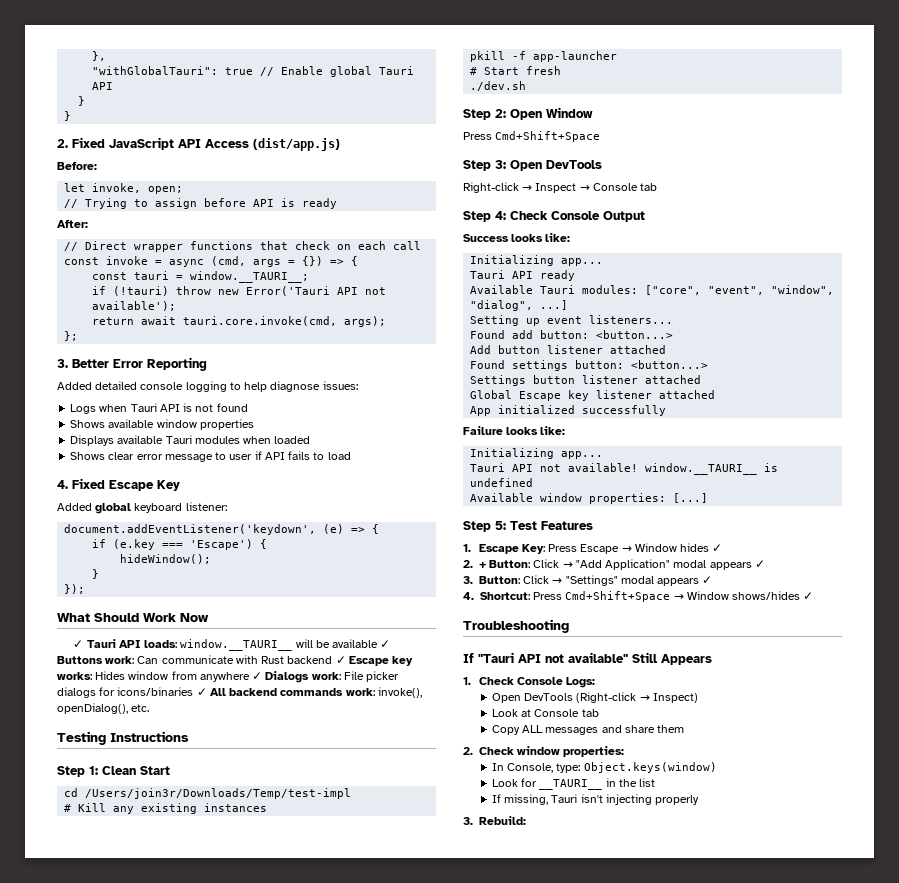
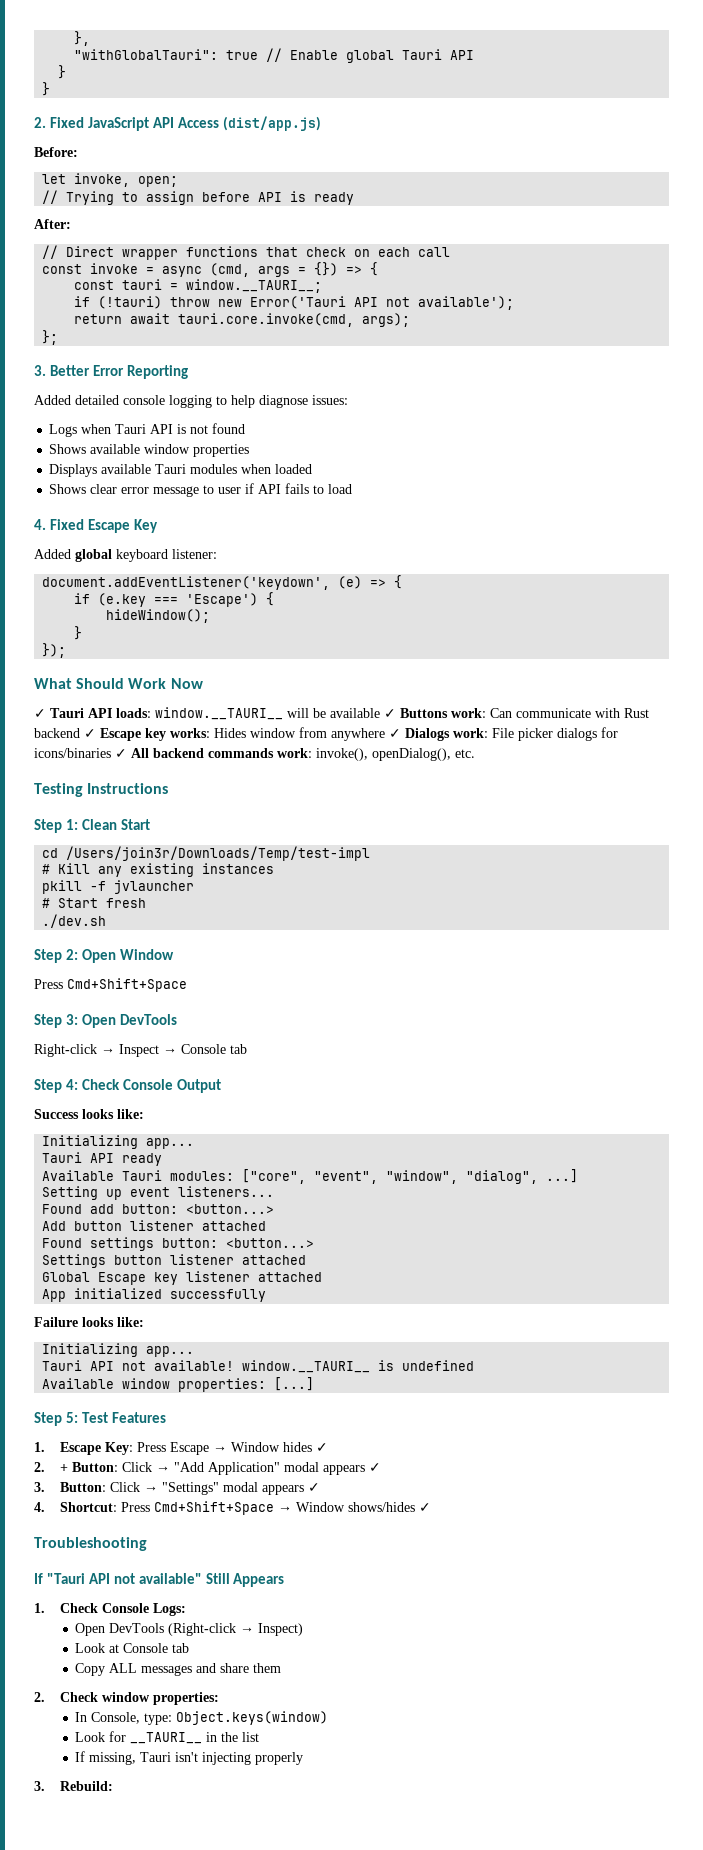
- pkill -f app-launcher
+ pkill -f jvlauncher

